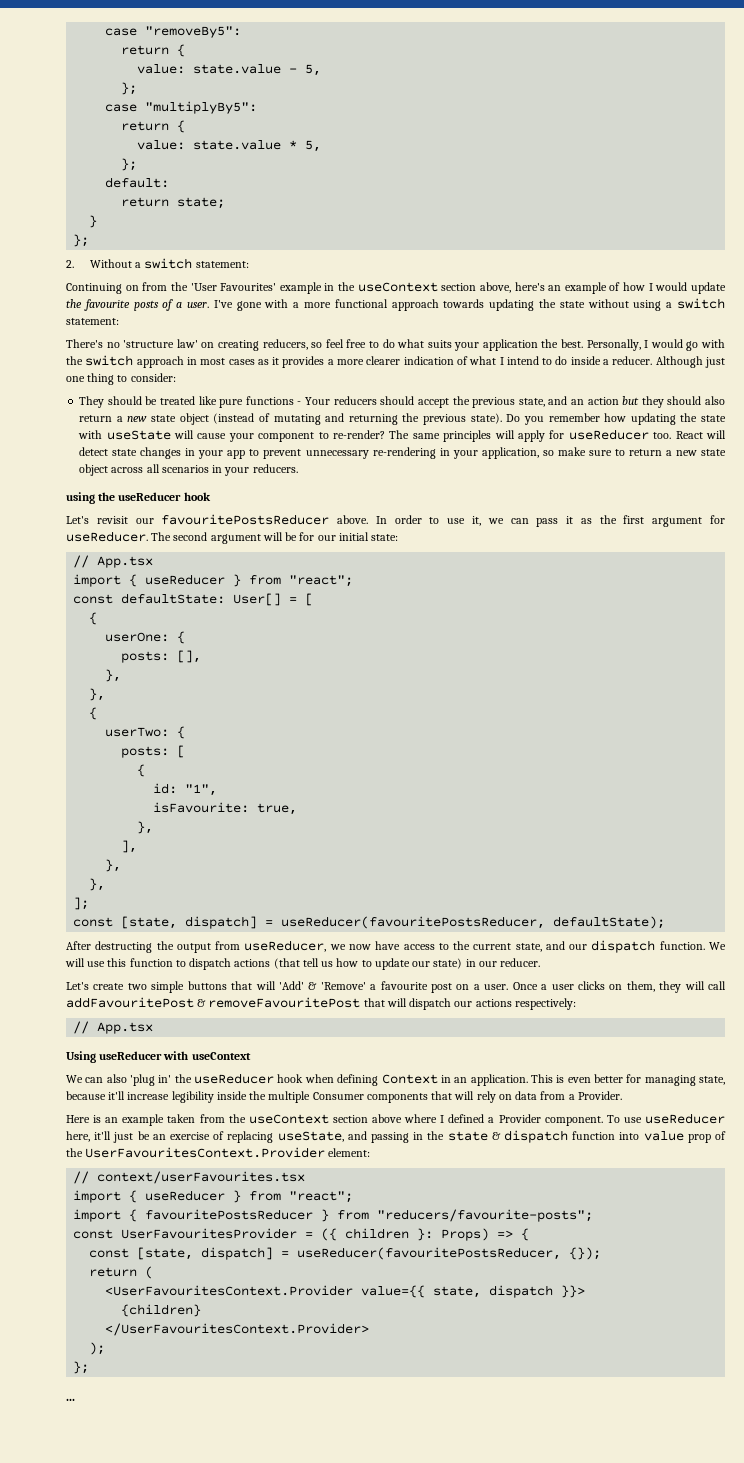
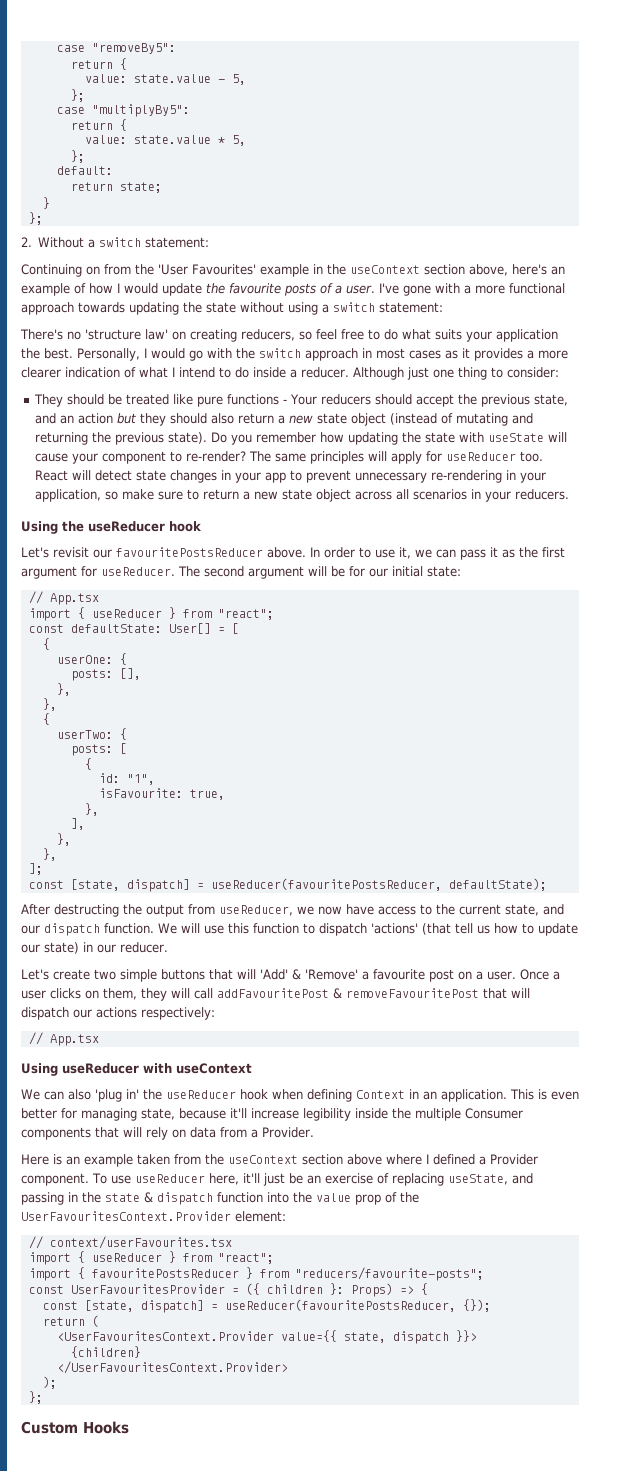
- using the useReducer hook
+ Using the useReducer hook
- We will use this function to dispatch actions (that tell us how to update our state) in our reducer.
+ We will use this function to dispatch 'actions' (that tell us how to update our state) in our reducer.
- To use useReducer here, it'll just be an exercise of replacing useState, and passing in the state & dispatch function into value prop of the UserFavouritesContext.Provider element:
+ To use useReducer here, it'll just be an exercise of replacing useState, and passing in the state & dispatch function into the value prop of the UserFavouritesContext.Provider element:
- ...
+ Custom Hooks

